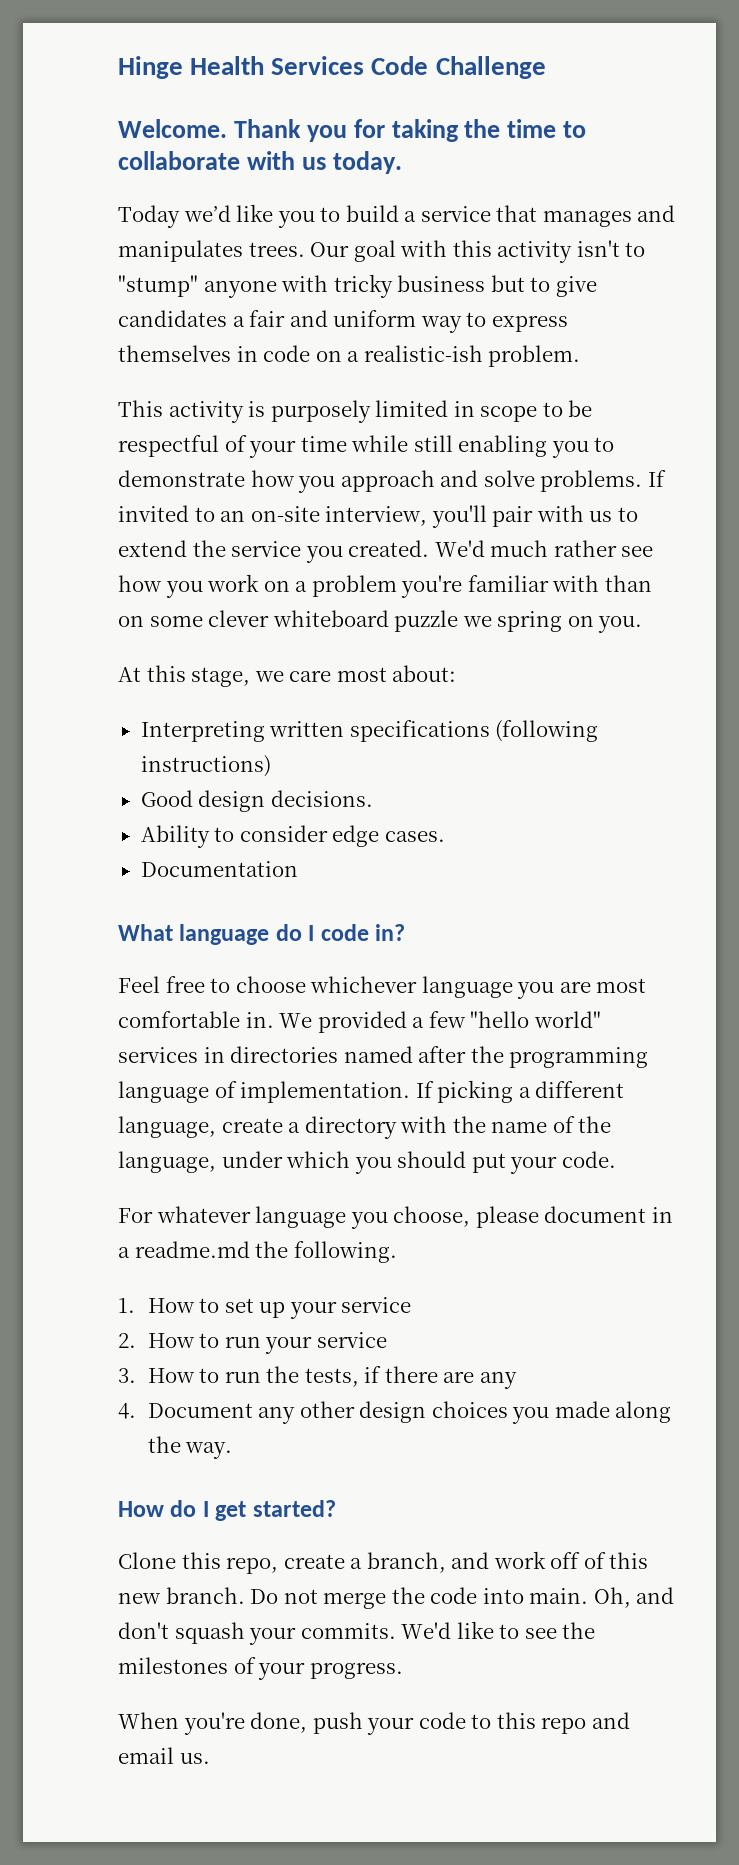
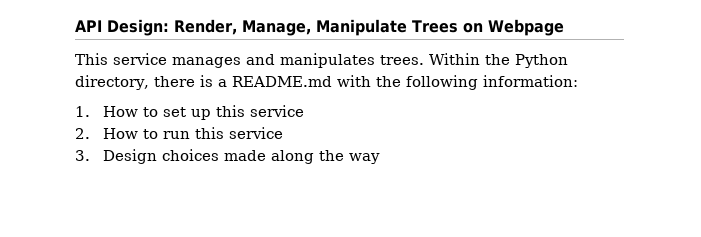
- Hinge Health Services Code Challenge
- Welcome. Thank you for taking the time to collaborate with us today.
- Today we’d like you to build a service that manages and manipulates trees. Our goal with this activity isn't to "stump" anyone with tricky business but to give candidates a fair and uniform way to express themselves in code on a realistic-ish problem.
- This activity is purposely limited in scope to be respectful of your time while still enabling you to demonstrate how you approach and solve problems. If invited to an on-site interview, you'll pair with us to extend the service you created. We'd much rather see how you work on a problem you're familiar with than on some clever whiteboard puzzle we spring on you.
- At this stage, we care most about:
- Interpreting written specifications (following instructions)
- Good design decisions.
- Ability to consider edge cases.
- Documentation
- What language do I code in?
- Feel free to choose whichever language you are most comfortable in. We provided a few "hello world" services in directories named after the programming language of implementation. If picking a different language, create a directory with the name of the language, under which you should put your code.
- For whatever language you choose, please document in a readme.md the following.
+ API Design: Render, Manage, Manipulate Trees on Webpage
+ This service manages and manipulates trees. Within the Python directory, there is a README.md with the following information:
- 1. How to set up your service
+ 1. How to set up this service
- 2. How to run your service
+ 2. How to run this service
- 3. How to run the tests, if there are any
- 4. Document any other design choices you made along the way.
- How do I get started?
- Clone this repo, create a branch, and work off of this new branch. Do not merge the code into main. Oh, and don't squash your commits. We'd like to see the milestones of your progress.
- When you're done, push your code to this repo and email us.
+ 3. Design choices made along the way

